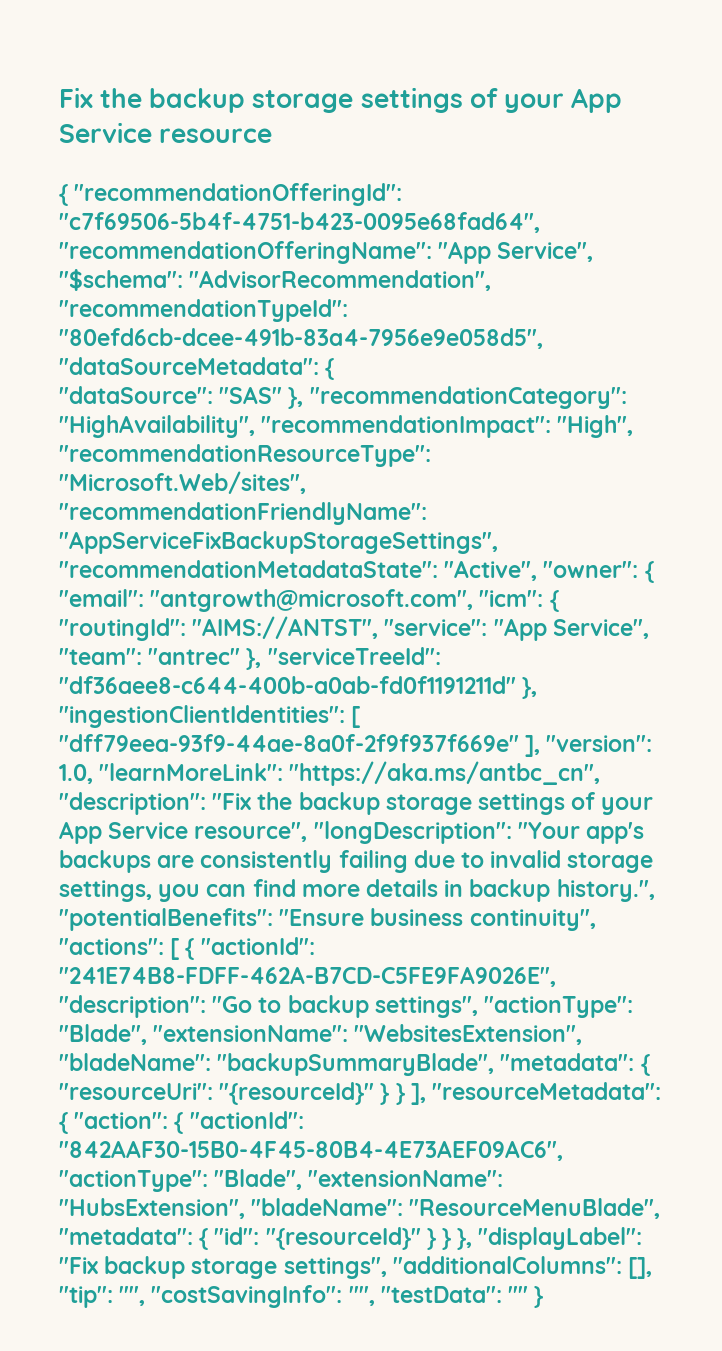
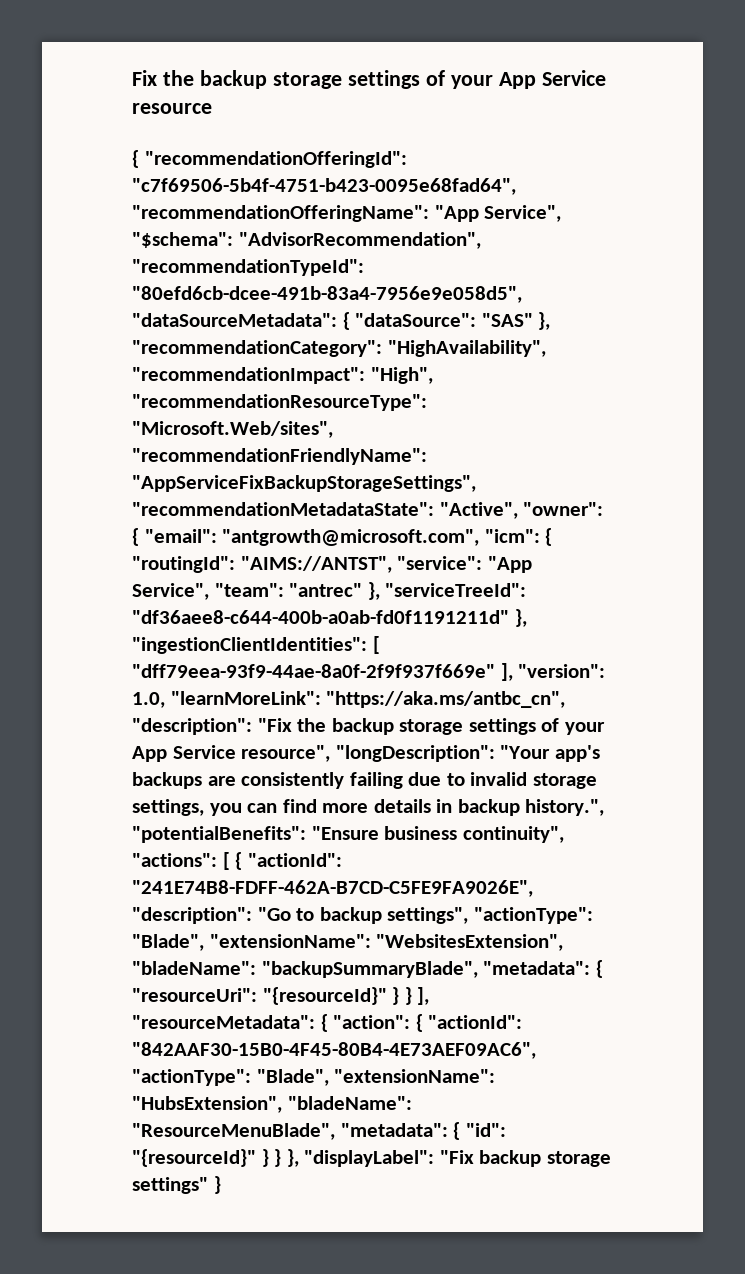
- "80efd6cb-dcee-491b-83a4-7956e9e058d5", "dataSourceMetadata": {
- "dataSource":
+ "80efd6cb-dcee-491b-83a4-7956e9e058d5", "dataSourceMetadata": { "dataSource":
- "Fix backup storage settings", "additionalColumns": [], "tip": "", "costSavingInfo": "", "testData": "" }
+ "Fix backup storage settings" }

